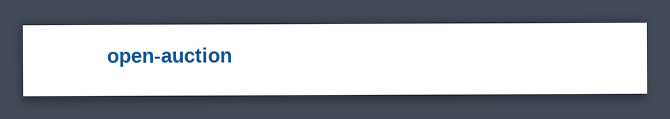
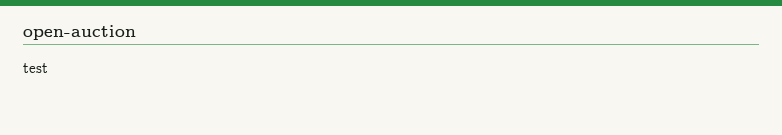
+ test

